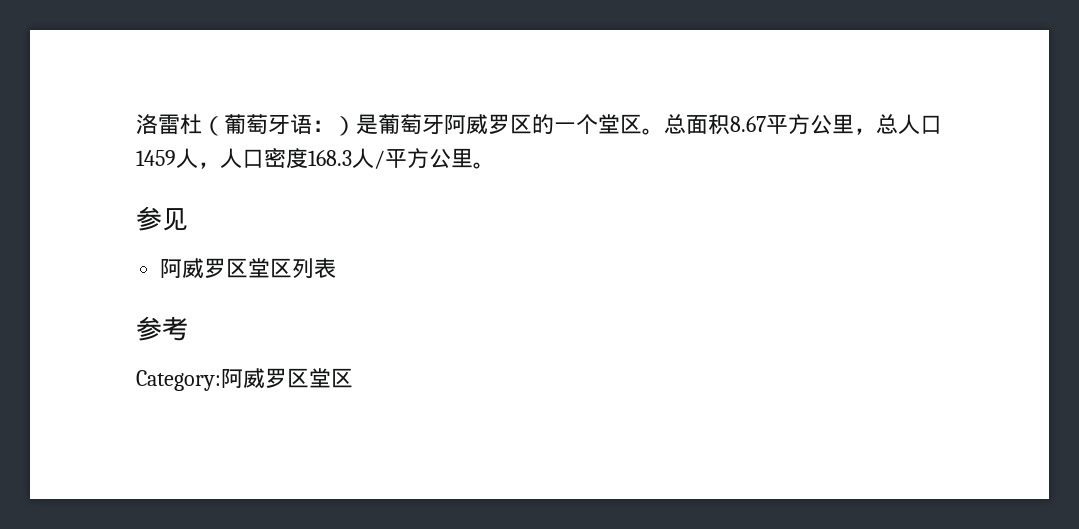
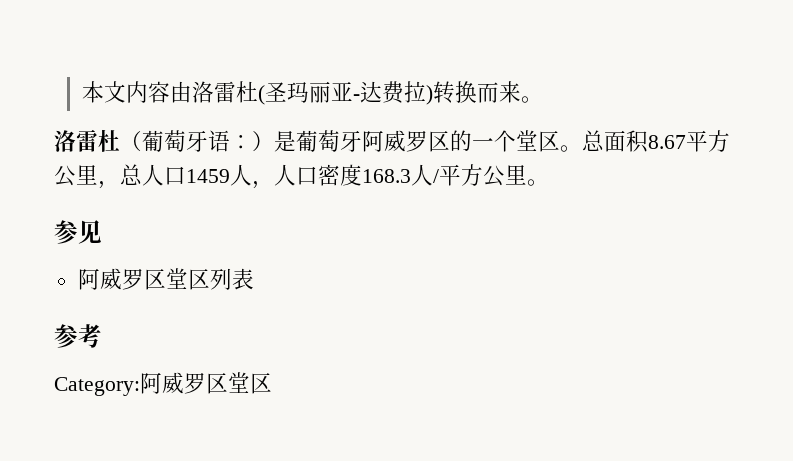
+ 本文内容由洛雷杜(圣玛丽亚-达费拉)转换而来。

